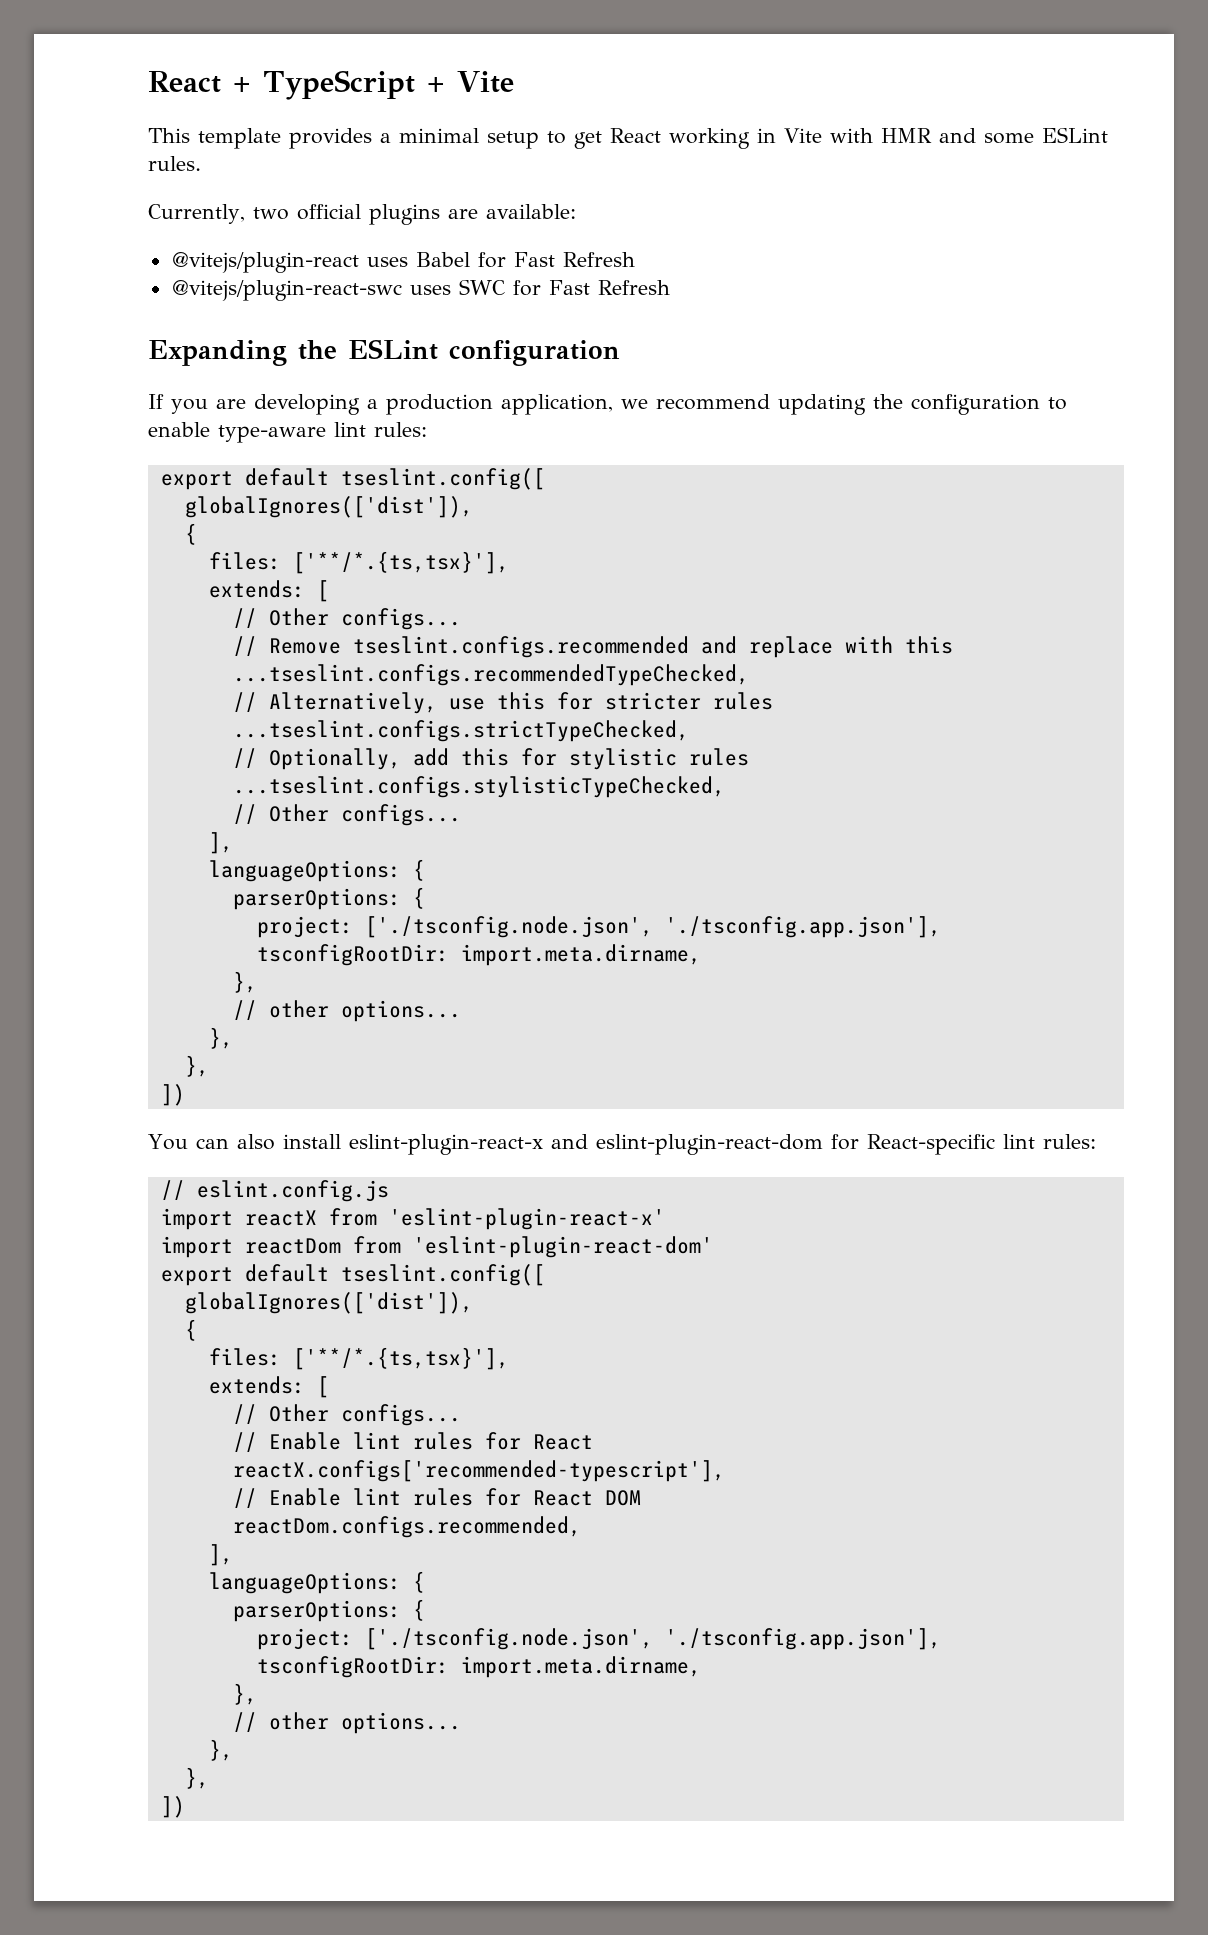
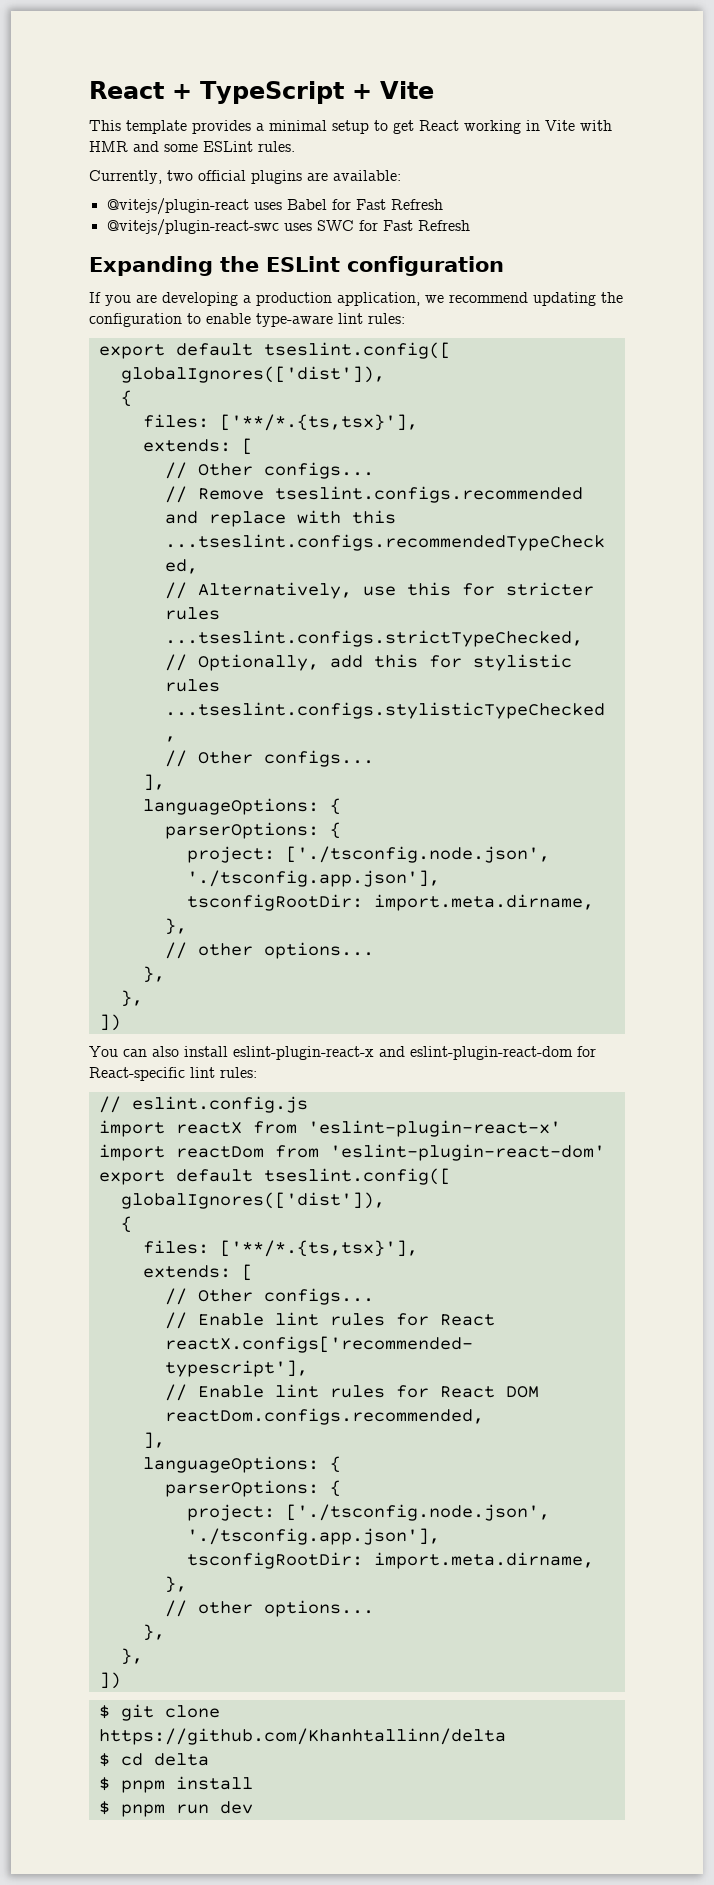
+ $ git clone https://github.com/Khanhtallinn/delta
+ $ cd delta
+ $ pnpm install
+ $ pnpm run dev

